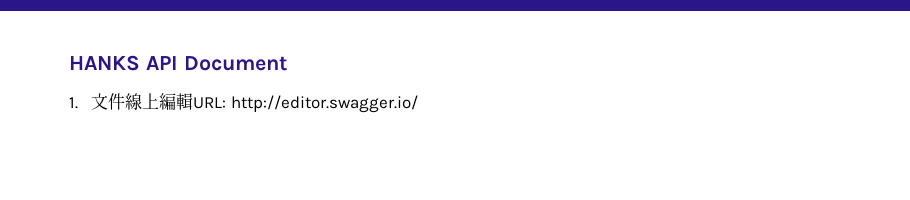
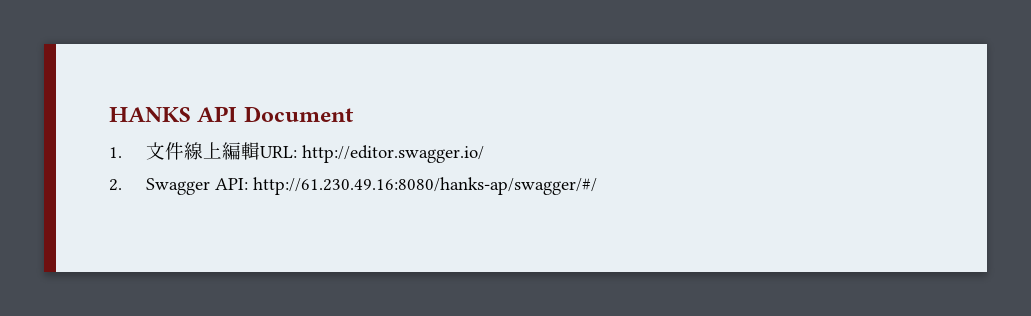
+ 2. Swagger API: http://61.230.49.16:8080/hanks-ap/swagger/#/

